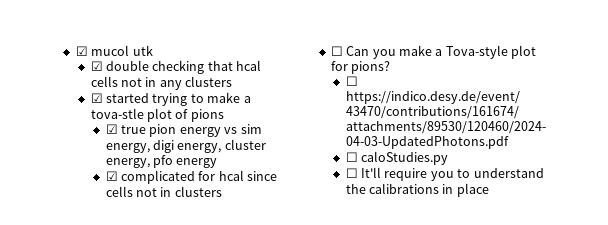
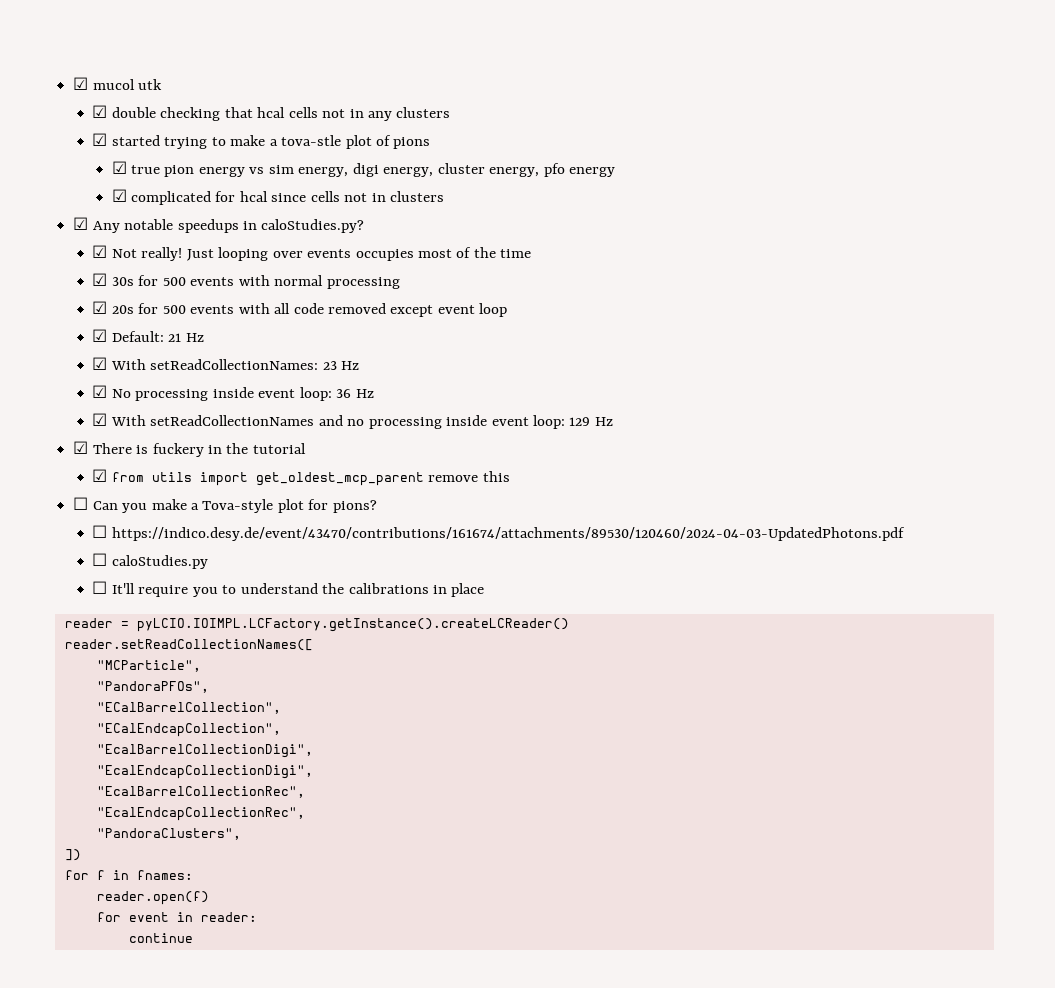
+ ☑ Any notable speedups in caloStudies.py?
+ ☑ Not really! Just looping over events occupies most of the time
+ ☑ 30s for 500 events with normal processing
+ ☑ 20s for 500 events with all code removed except event loop
+ ☑ Default: 21 Hz
+ ☑ With setReadCollectionNames: 23 Hz
+ ☑ No processing inside event loop: 36 Hz
+ ☑ With setReadCollectionNames and no processing inside event loop: 129 Hz
+ ☑ There is fuckery in the tutorial
+ ☑ from utils import get_oldest_mcp_parent remove this
+ reader = pyLCIO.IOIMPL.LCFactory.getInstance().createLCReader()
+ reader.setReadCollectionNames([
+ "MCParticle",
+ "PandoraPFOs",
+ "ECalBarrelCollection",
+ "ECalEndcapCollection",
+ "EcalBarrelCollectionDigi",
+ "EcalEndcapCollectionDigi",
+ "EcalBarrelCollectionRec",
+ "EcalEndcapCollectionRec",
+ "PandoraClusters",
+ ])
+ for f in fnames:
+ reader.open(f)
+ for event in reader:
+ continue

